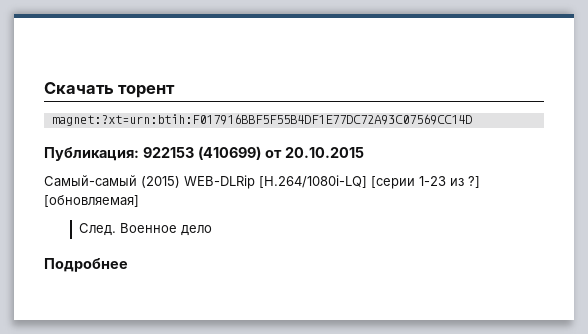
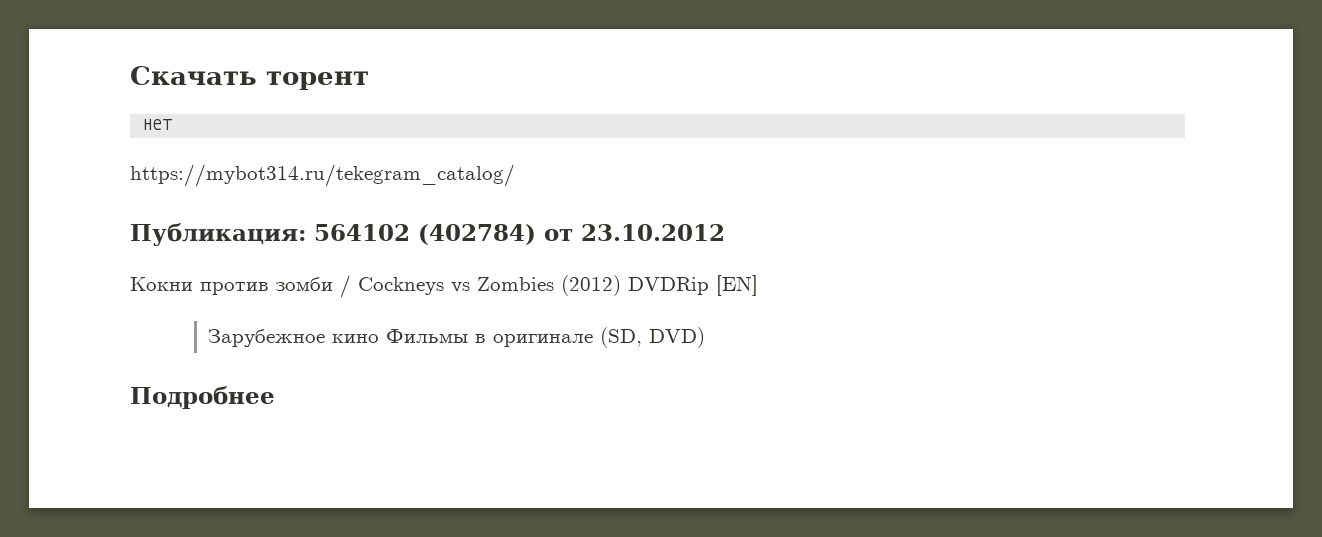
- magnet:?xt=urn:btih:F017916BBF5F55B4DF1E77DC72A93C07569CC14D
+ нет
+ https://mybot314.ru/tekegram_catalog/
- Публикация: 922153 (410699) от 20.10.2015
- Самый-самый (2015) WEB-DLRip [H.264/1080i-LQ] [серии 1-23 из ?] [обновляемая]
- След. Военное дело
+ Публикация: 564102 (402784) от 23.10.2012
+ Кокни против зомби / Cockneys vs Zombies (2012) DVDRip [EN]
+ Зарубежное кино Фильмы в оригинале (SD, DVD)

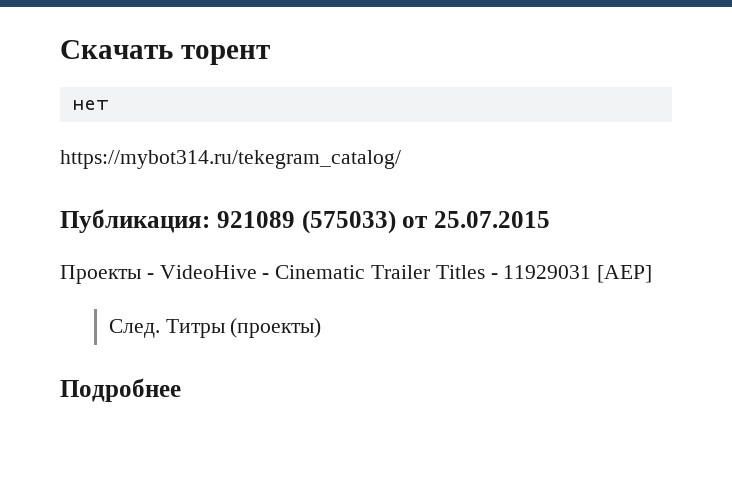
- Публикация: 564102 (402784) от 23.10.2012
- Кокни против зомби / Cockneys vs Zombies (2012) DVDRip [EN]
- Зарубежное кино Фильмы в оригинале (SD, DVD)
+ Публикация: 921089 (575033) от 25.07.2015
+ Проекты - VideoHive - Cinematic Trailer Titles - 11929031 [AEP]
+ След. Титры (проекты)

